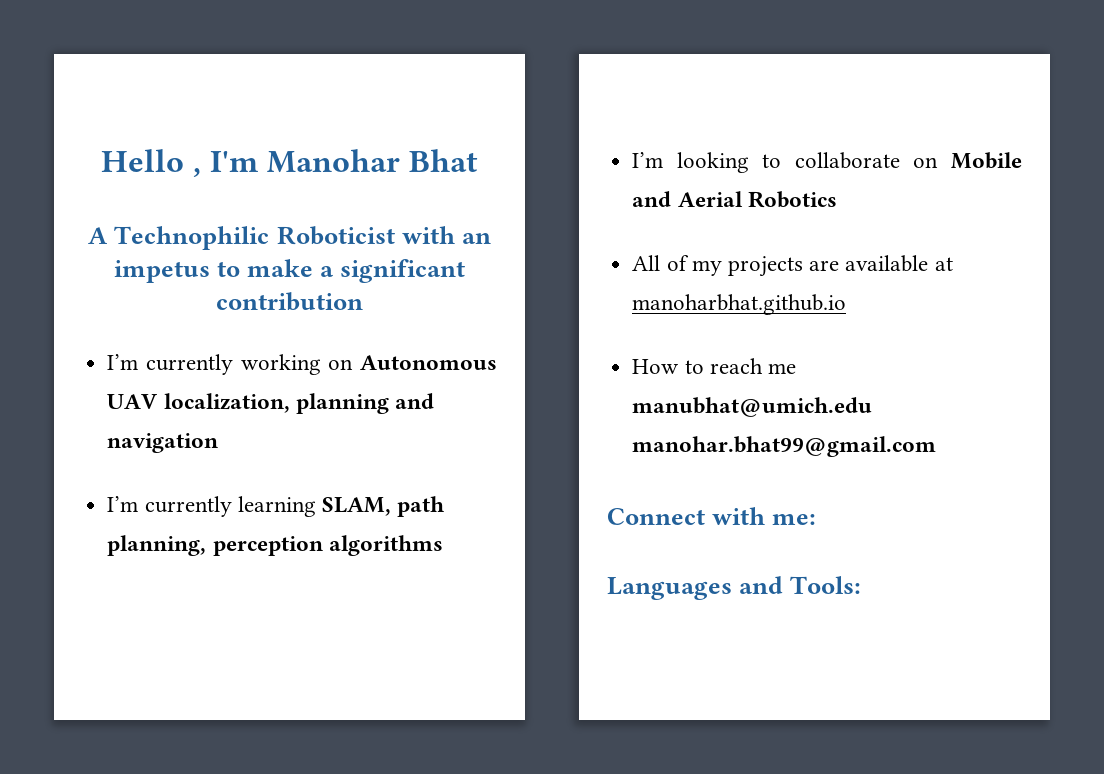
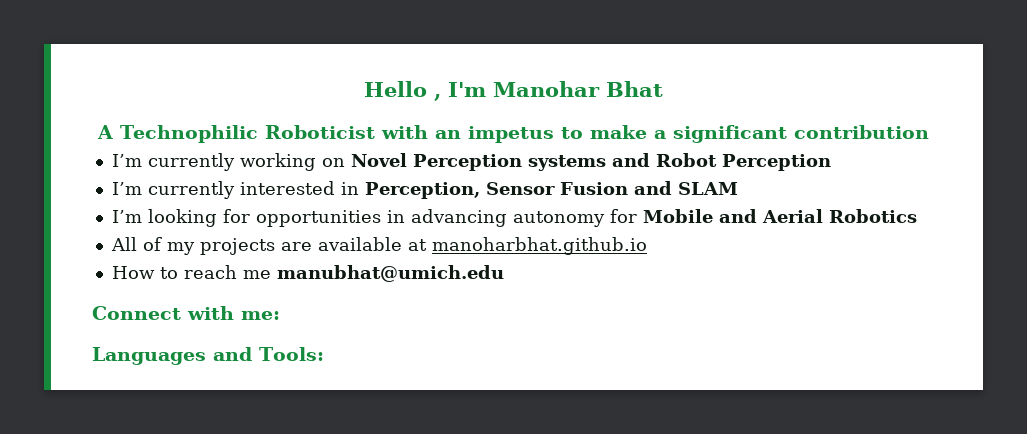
- I’m currently working on Autonomous UAV localization, planning and navigation
- I’m currently learning SLAM, path planning, perception algorithms
- I’m looking to collaborate on Mobile and Aerial Robotics
+ I’m currently working on Novel Perception systems and Robot Perception
+ I’m currently interested in Perception, Sensor Fusion and SLAM
+ I’m looking for opportunities in advancing autonomy for Mobile and Aerial Robotics
- How to reach me manubhat@umich.edu manohar.bhat99@gmail.com
+ How to reach me manubhat@umich.edu

